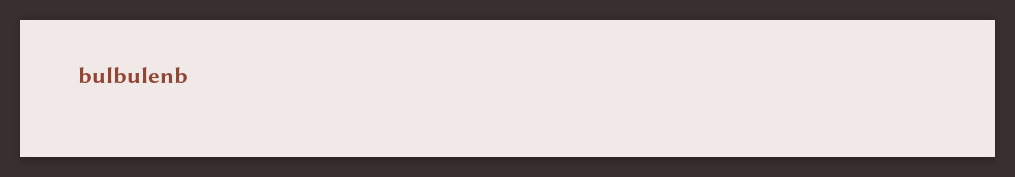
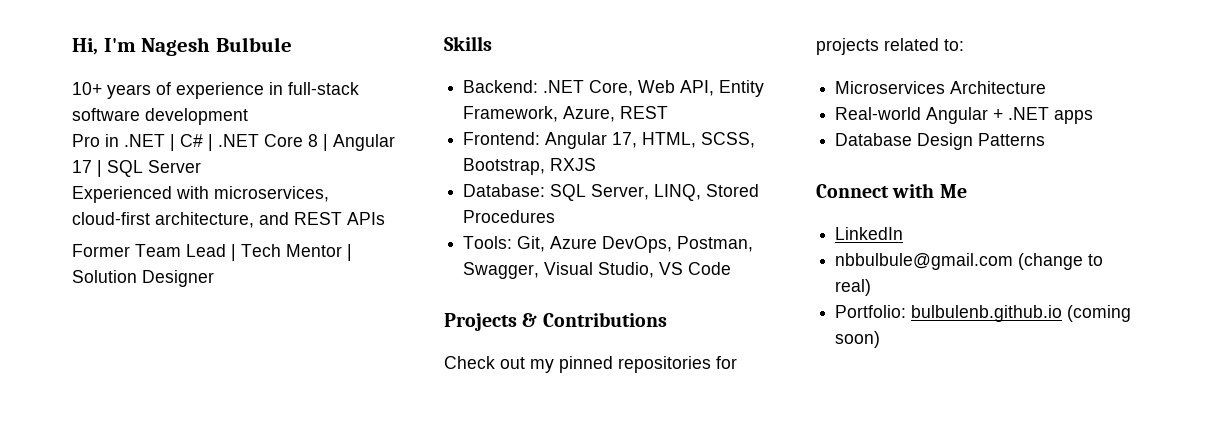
- bulbulenb
+ Hi, I'm Nagesh Bulbule
+ 10+ years of experience in full-stack software development
+ Pro in .NET | C# | .NET Core 8 | Angular 17 | SQL Server
+ Experienced with microservices, cloud-first architecture, and REST APIs
+ Former Team Lead | Tech Mentor | Solution Designer
+ Skills
+ Backend: .NET Core, Web API, Entity Framework, Azure, REST
+ Frontend: Angular 17, HTML, SCSS, Bootstrap, RXJS
+ Database: SQL Server, LINQ, Stored Procedures
+ Tools: Git, Azure DevOps, Postman, Swagger, Visual Studio, VS Code
+ Projects & Contributions
+ Check out my pinned repositories for projects related to:
+ Microservices Architecture
+ Real-world Angular + .NET apps
+ Database Design Patterns
+ Connect with Me
+ LinkedIn
+ nbbulbule@gmail.com (change to real)
+ Portfolio: bulbulenb.github.io (coming soon)

